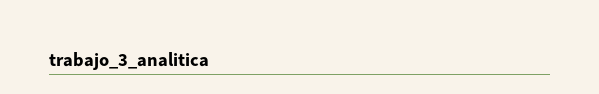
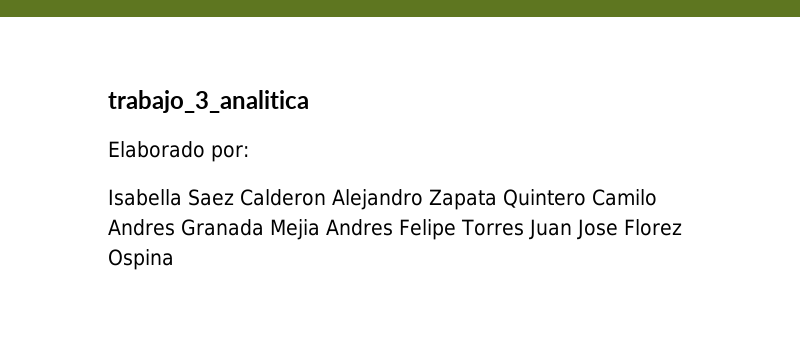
+ Elaborado por:
+ Isabella Saez Calderon Alejandro Zapata Quintero Camilo Andres Granada Mejia Andres Felipe Torres Juan Jose Florez Ospina

